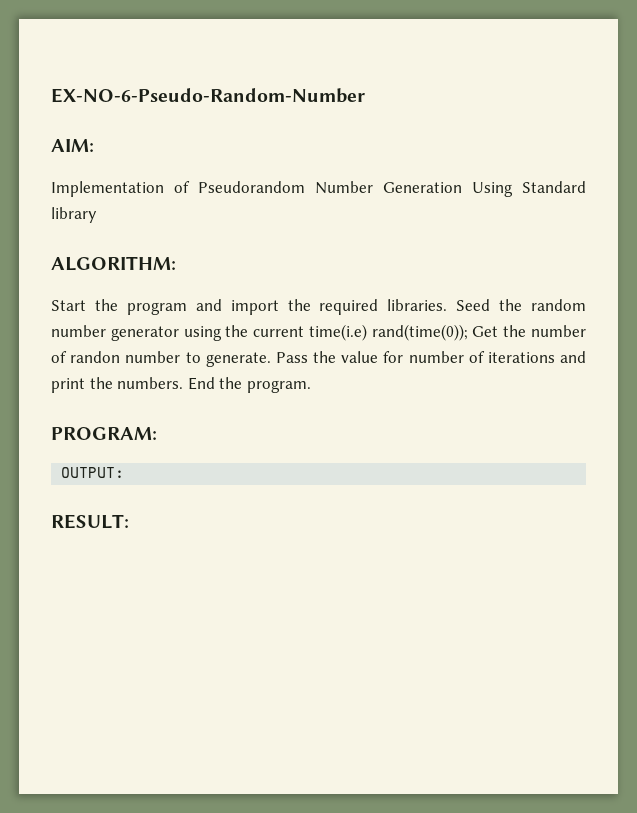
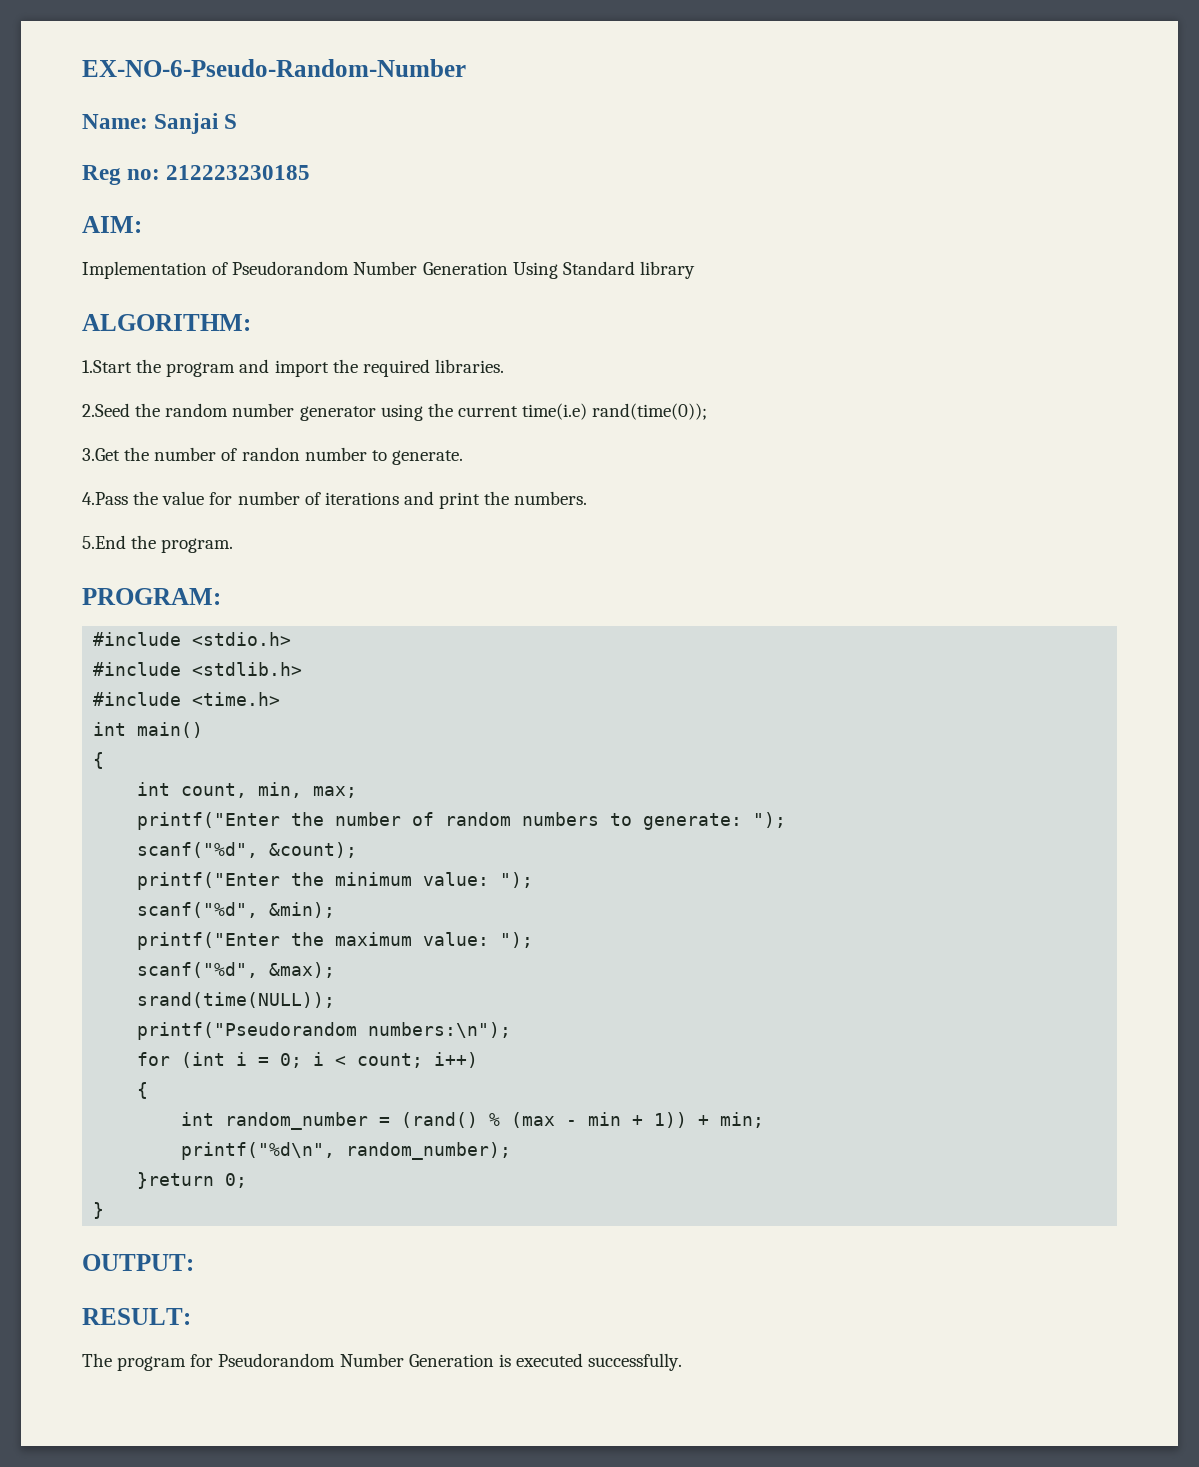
+ Name: Sanjai S
+ Reg no: 212223230185
- Start the program and import the required libraries. Seed the random number generator using the current time(i.e) rand(time(0)); Get the number of randon number to generate. Pass the value for number of iterations and print the numbers. End the program.
+ 1.Start the program and import the required libraries.
+ 2.Seed the random number generator using the current time(i.e) rand(time(0));
+ 3.Get the number of randon number to generate.
+ 4.Pass the value for number of iterations and print the numbers.
+ 5.End the program.
+ #include <stdio.h>
+ #include <stdlib.h>
+ #include <time.h>
+ int main()
+ {
+ int count, min, max;
+ printf("Enter the number of random numbers to generate: ");
+ scanf("%d", &count);
+ printf("Enter the minimum value: ");
+ scanf("%d", &min);
+ printf("Enter the maximum value: ");
+ scanf("%d", &max);
+ srand(time(NULL));
+ printf("Pseudorandom numbers:\n");
+ for (int i = 0; i < count; i++)
+ {
+ int random_number = (rand() % (max - min + 1)) + min;
+ printf("%d\n", random_number);
+ }return 0;
+ }
  OUTPUT:
  RESULT:
+ The program for Pseudorandom Number Generation is executed successfully.

